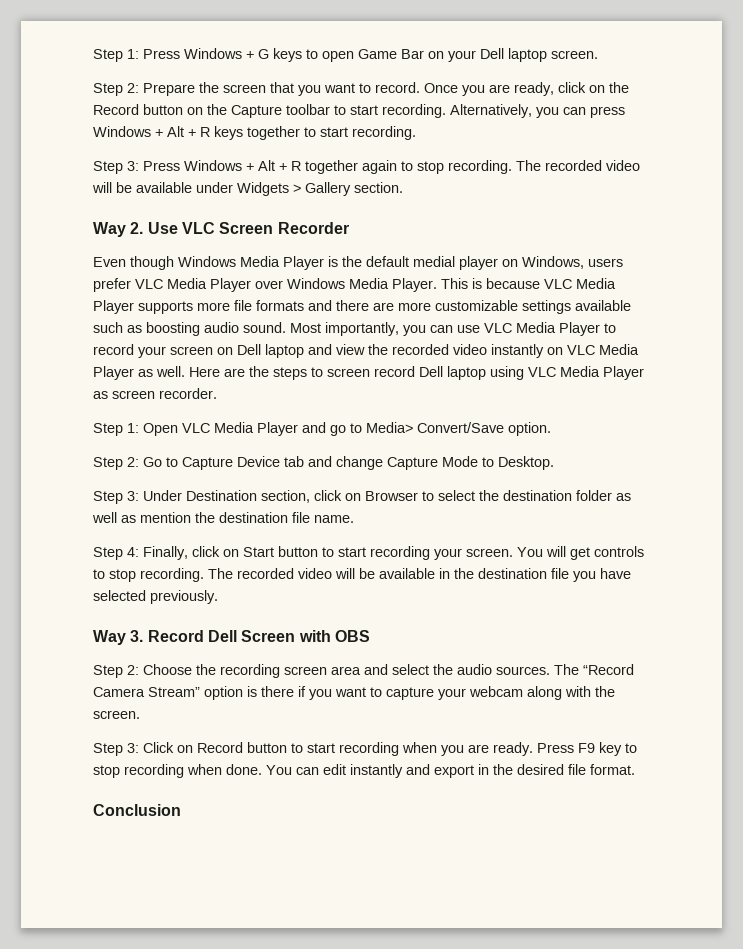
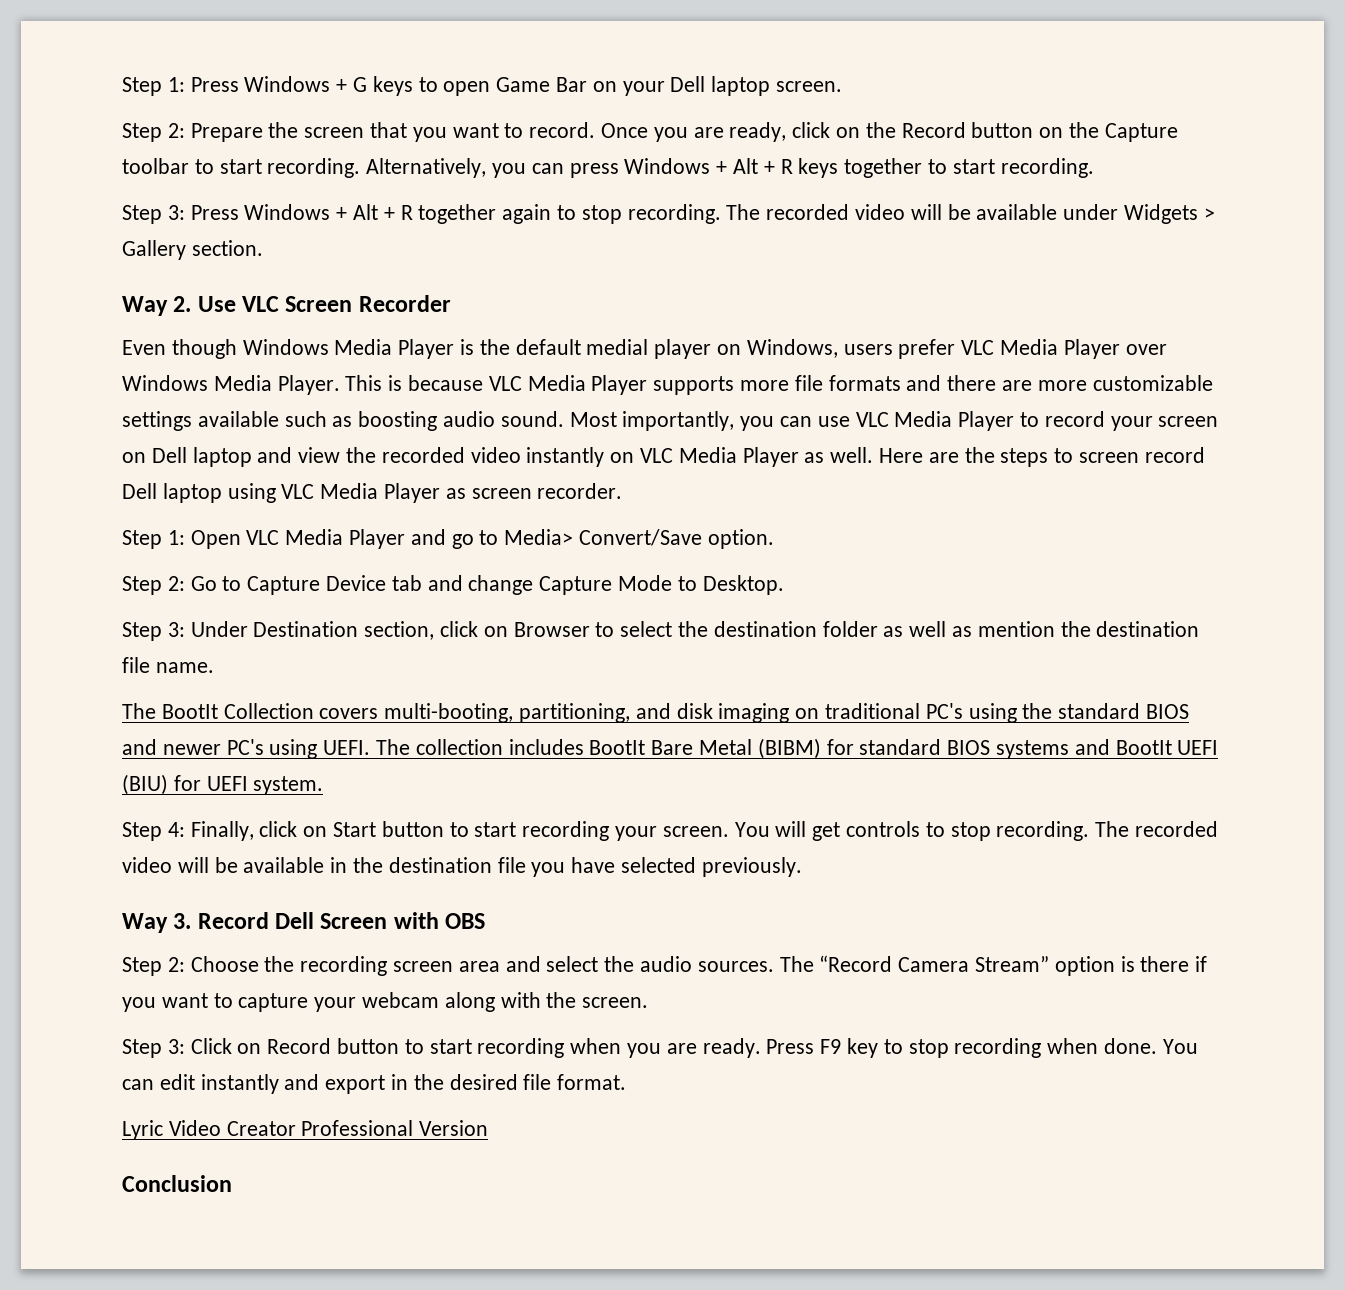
+ The BootIt Collection covers multi-booting, partitioning, and disk imaging on traditional PC's using the standard BIOS and newer PC's using UEFI. The collection includes BootIt Bare Metal (BIBM) for standard BIOS systems and BootIt UEFI (BIU) for UEFI system.
+ Lyric Video Creator Professional Version

